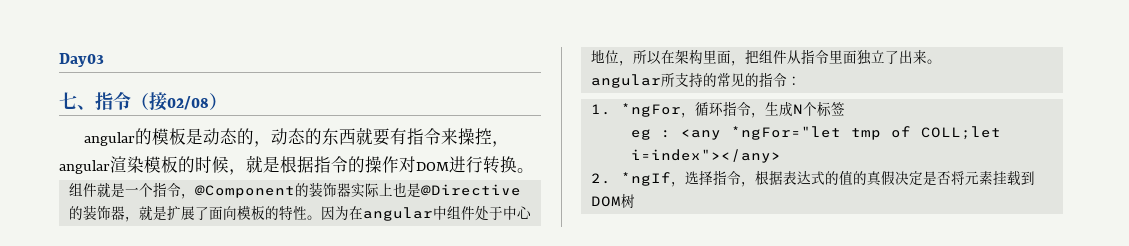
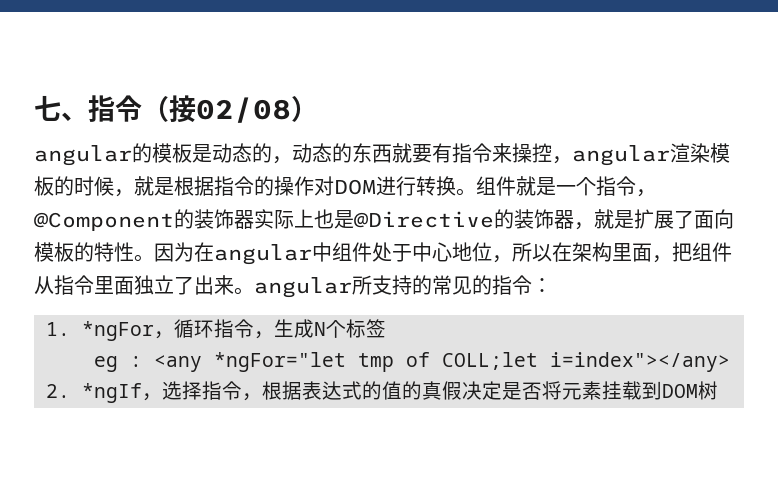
- Day03
- angular的模板是动态的，动态的东西就要有指令来操控，angular渲染模板的时候，就是根据指令的操作对DOM进行转换。
- 组件就是一个指令，@Component的装饰器实际上也是@Directive的装饰器，就是扩展了面向模板的特性。
+ angular的模板是动态的，动态的东西就要有指令来操控，angular渲染模板的时候，就是根据指令的操作对DOM进行转换。组件就是一个指令，@Component的装饰器实际上也是@Directive的装饰器，就是扩展了面向模板的特性。
- 因为在angular中组件处于中心地位，所以在架构里面，把组件从指令里面独立了出来。
- angular所支持的常见的指令：
+ 因为在angular中组件处于中心地位，所以在架构里面，把组件从指令里面独立了出来。angular所支持的常见的指令：

